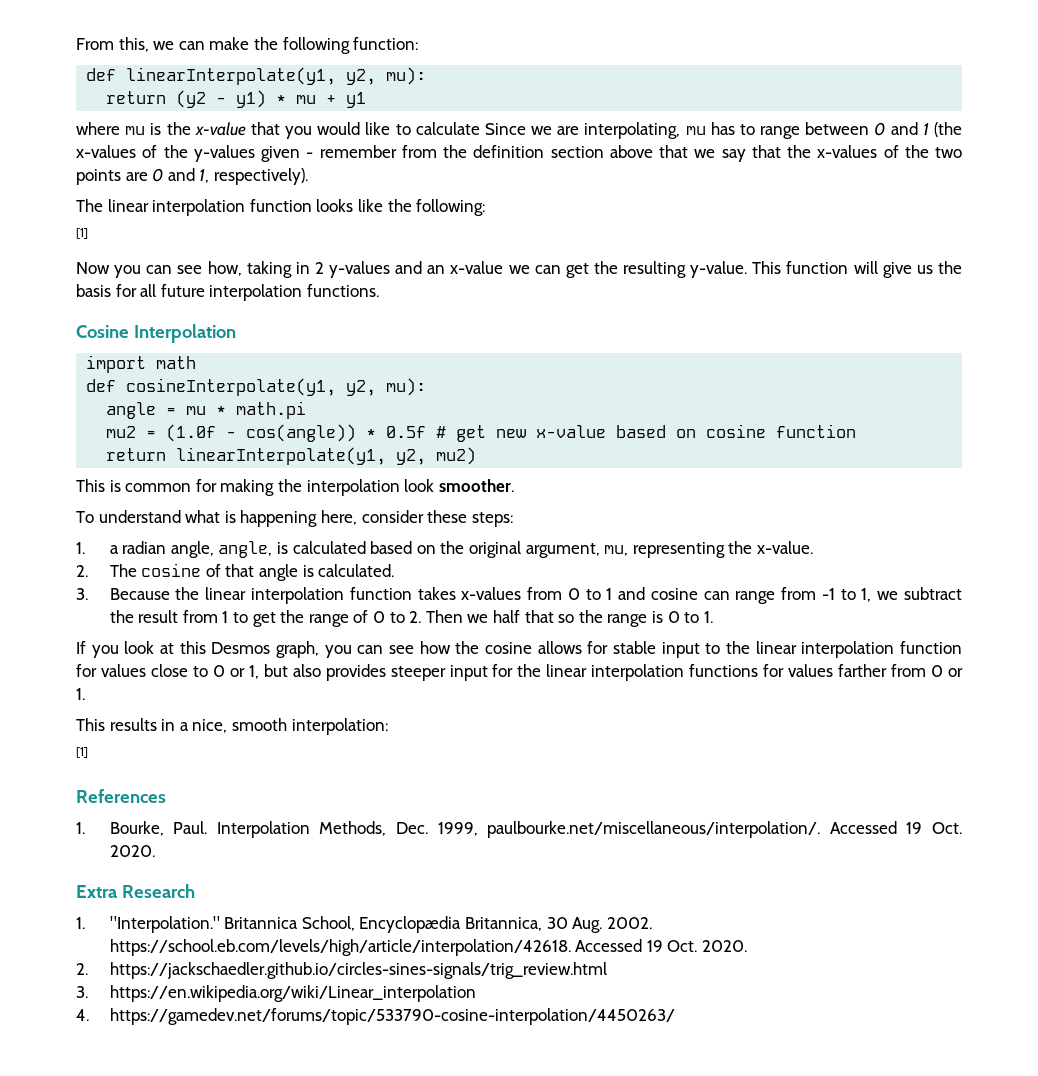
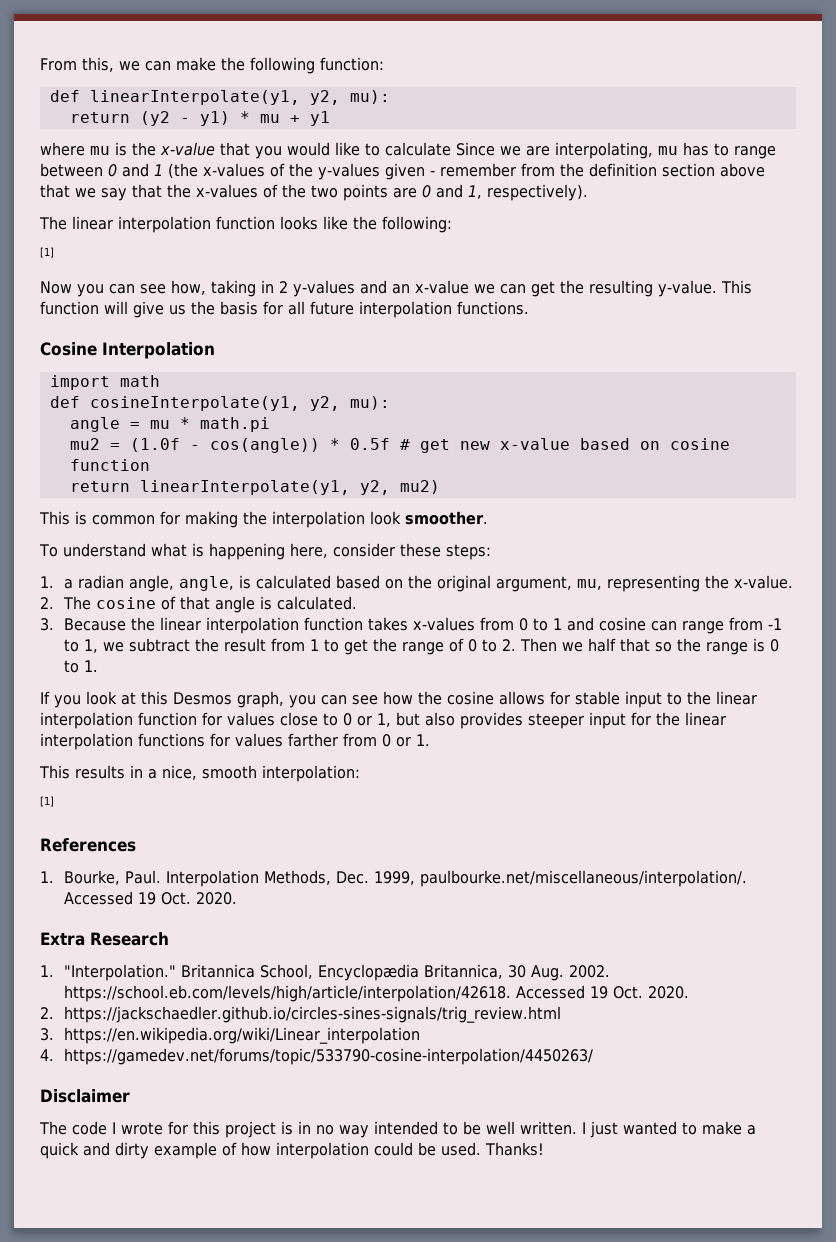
+ Disclaimer
+ The code I wrote for this project is in no way intended to be well written. I just wanted to make a quick and dirty example of how interpolation could be used. Thanks!

